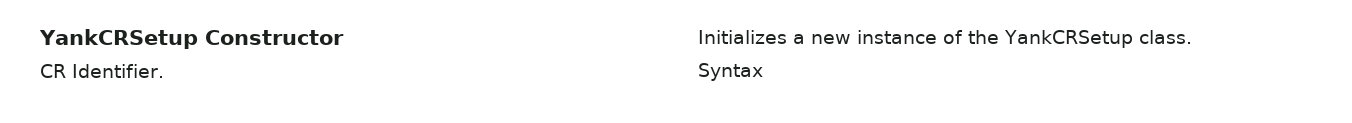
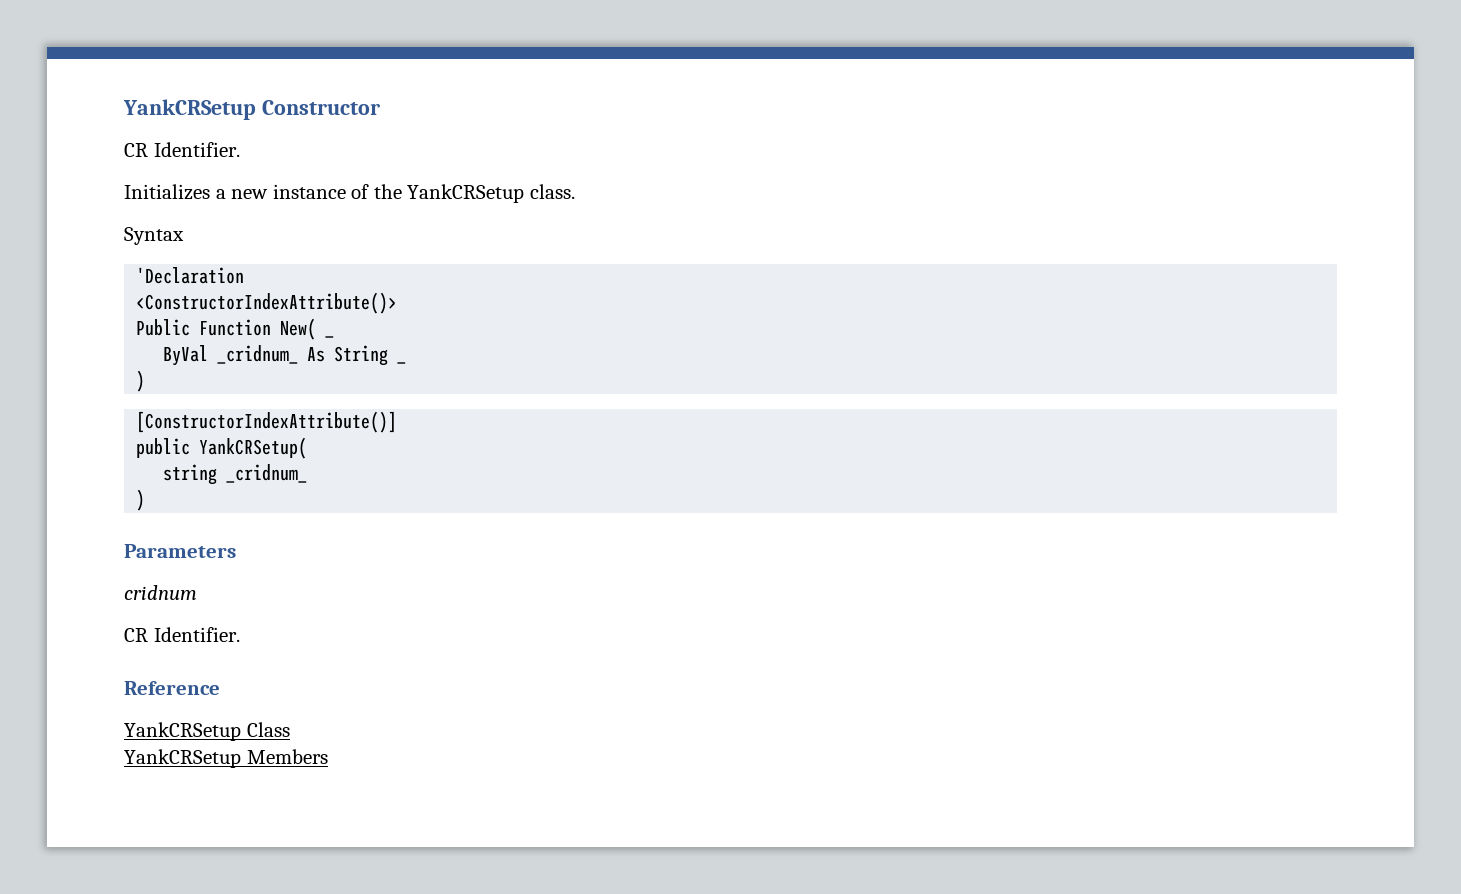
+ 'Declaration
+ <ConstructorIndexAttribute()>
+ Public Function New( _
+ ByVal _cridnum_ As String _
+ )
+ [ConstructorIndexAttribute()]
+ public YankCRSetup(
+ string _cridnum_
+ )
+ Parameters
+ cridnum
+ CR Identifier.
+ Reference
+ YankCRSetup Class
+ YankCRSetup Members

